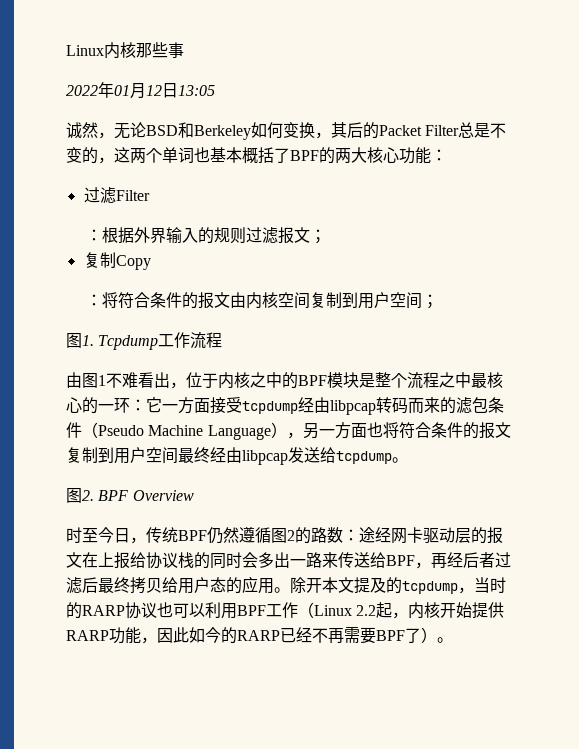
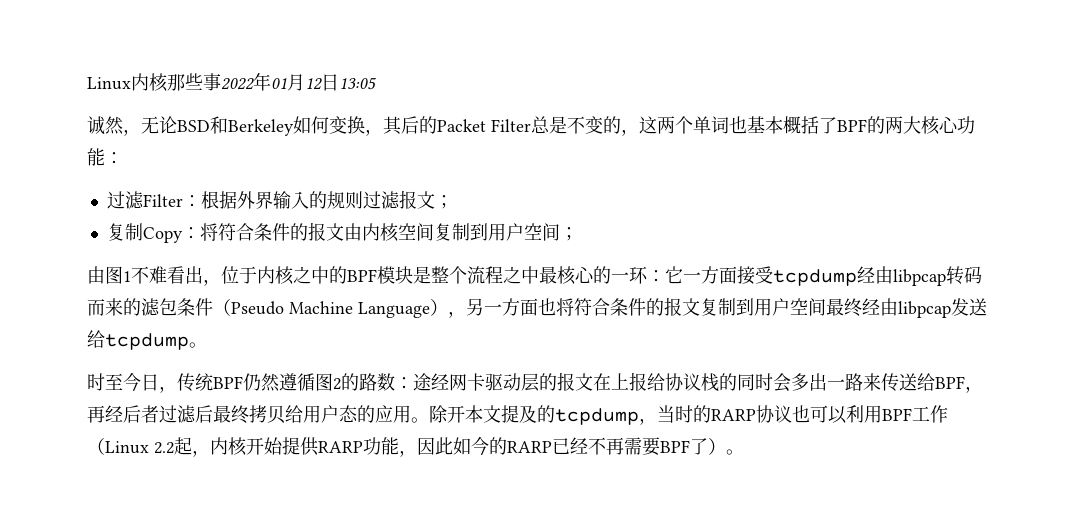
- Linux内核那些事
- 2022年01月12日13:05
+ Linux内核那些事2022年01月12日13:05
- 过滤Filter
- ：根据外界输入的规则过滤报文；
+ 过滤Filter：根据外界输入的规则过滤报文；
- 复制Copy
- ：将符合条件的报文由内核空间复制到用户空间；
+ 复制Copy：将符合条件的报文由内核空间复制到用户空间；
- 图1. Tcpdump工作流程
- 图2. BPF Overview

